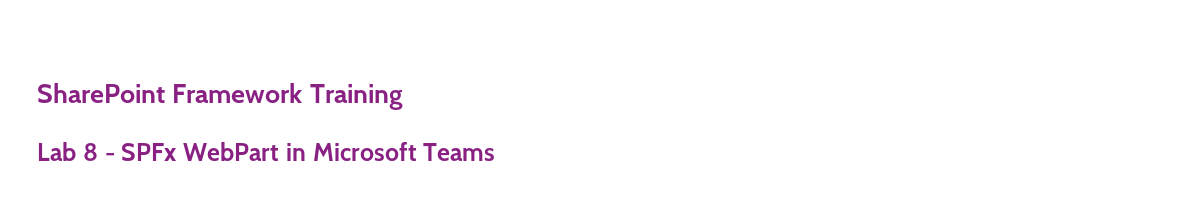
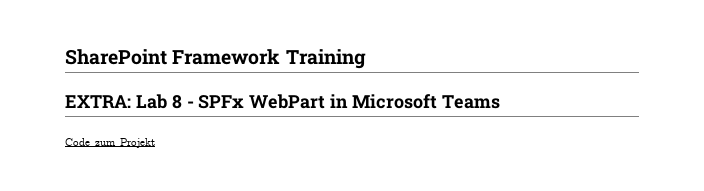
- Lab 8 - SPFx WebPart in Microsoft Teams
+ EXTRA: Lab 8 - SPFx WebPart in Microsoft Teams
+ Code zum Projekt

